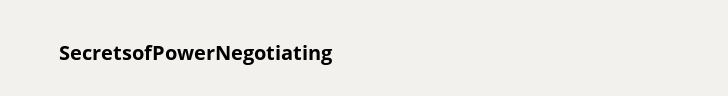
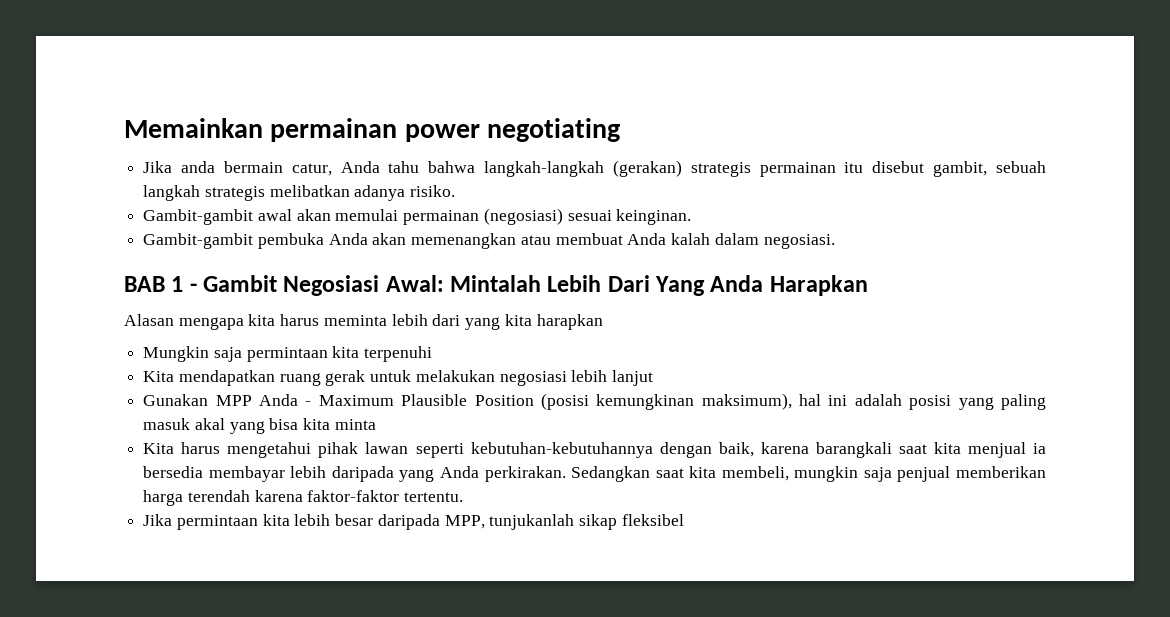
- SecretsofPowerNegotiating
+ Memainkan permainan power negotiating
+ Jika anda bermain catur, Anda tahu bahwa langkah-langkah (gerakan) strategis permainan itu disebut gambit, sebuah langkah strategis melibatkan adanya risiko.
+ Gambit-gambit awal akan memulai permainan (negosiasi) sesuai keinginan.
+ Gambit-gambit pembuka Anda akan memenangkan atau membuat Anda kalah dalam negosiasi.
+ BAB 1 - Gambit Negosiasi Awal: Mintalah Lebih Dari Yang Anda Harapkan
+ Alasan mengapa kita harus meminta lebih dari yang kita harapkan
+ Mungkin saja permintaan kita terpenuhi
+ Kita mendapatkan ruang gerak untuk melakukan negosiasi lebih lanjut
+ Gunakan MPP Anda - Maximum Plausible Position (posisi kemungkinan maksimum), hal ini adalah posisi yang paling masuk akal yang bisa kita minta
+ Kita harus mengetahui pihak lawan seperti kebutuhan-kebutuhannya dengan baik, karena barangkali saat kita menjual ia bersedia membayar lebih daripada yang Anda perkirakan. Sedangkan saat kita membeli, mungkin saja penjual memberikan harga terendah karena faktor-faktor tertentu.
+ Jika permintaan kita lebih besar daripada MPP, tunjukanlah sikap fleksibel

